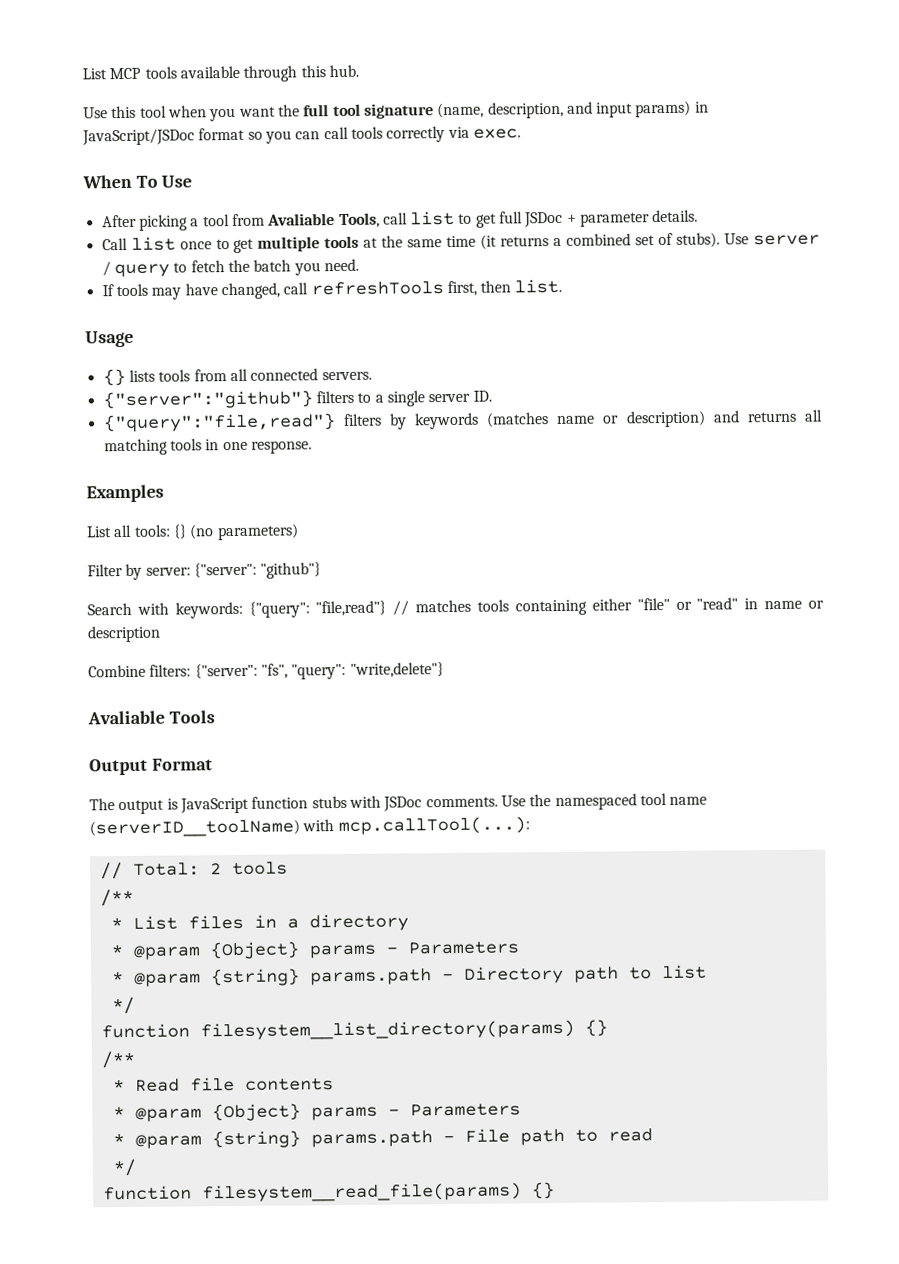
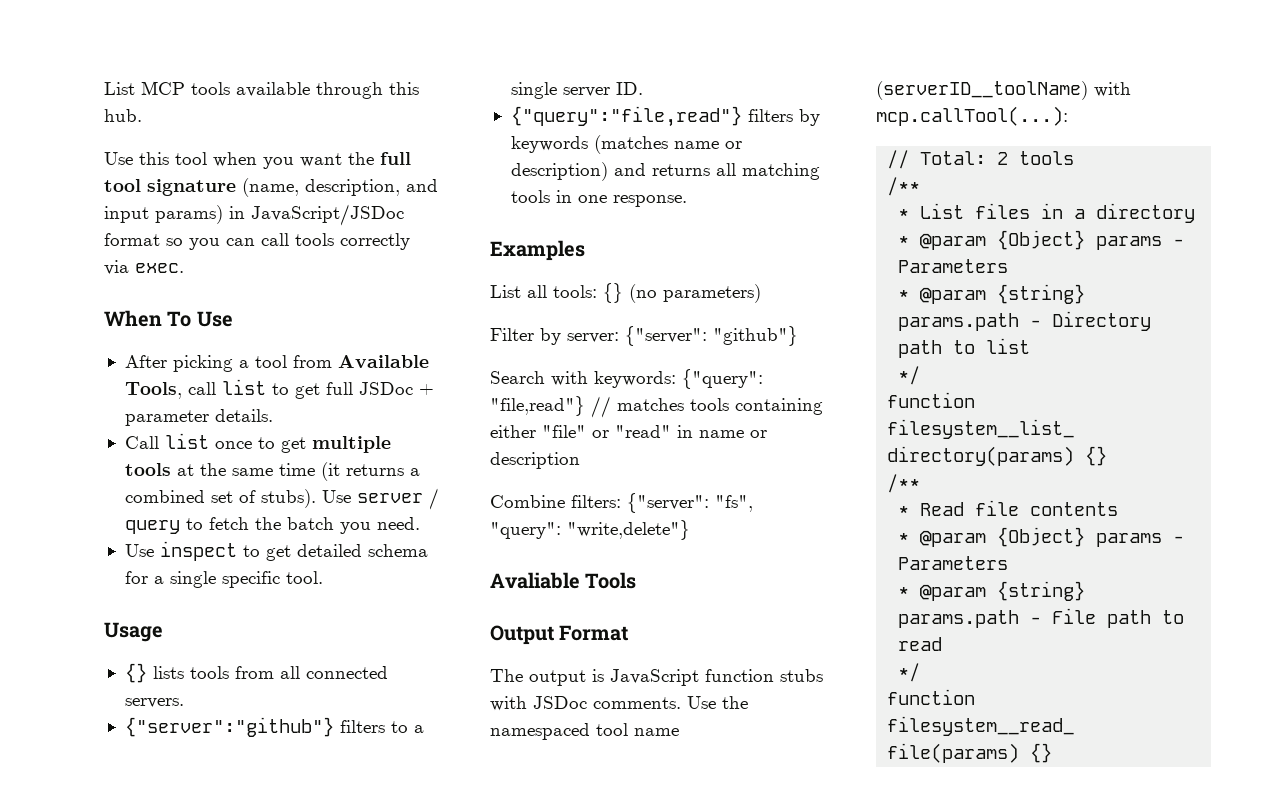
- After picking a tool from Avaliable Tools, call list to get full JSDoc + parameter details.
+ After picking a tool from Available Tools, call list to get full JSDoc + parameter details.
- If tools may have changed, call refreshTools first, then list.
+ Use inspect to get detailed schema for a single specific tool.

